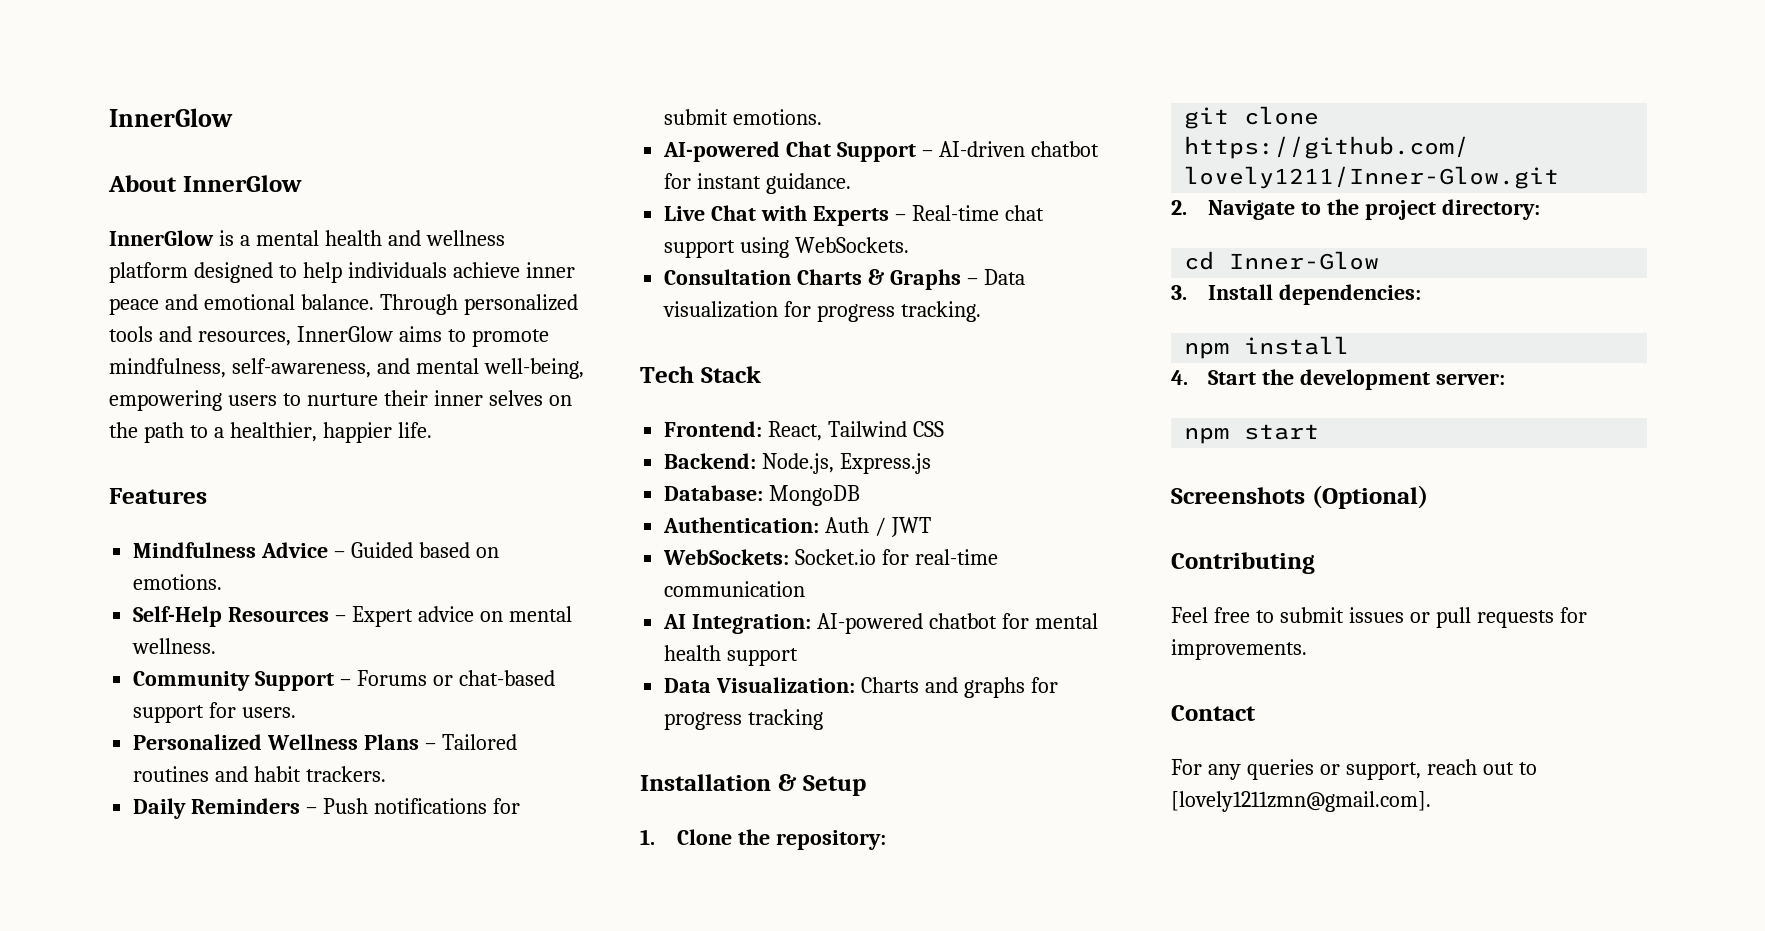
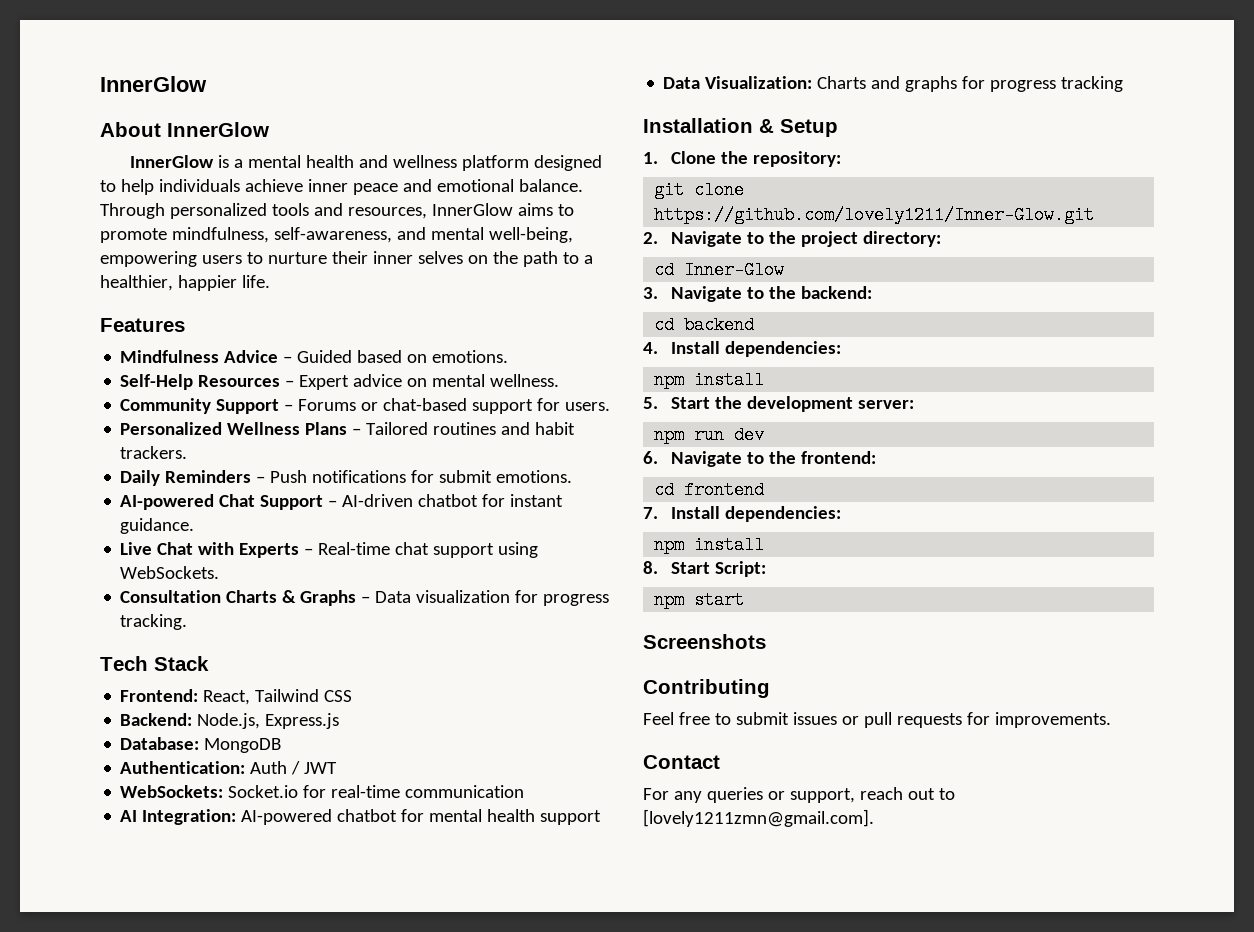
- 3. Install dependencies:
+ 3. Navigate to the backend:
+ cd backend
+ 4. Install dependencies:
  npm install
- 4. Start the development server:
+ 5. Start the development server:
+ npm run dev
+ 6. Navigate to the frontend:
+ cd frontend
+ 7. Install dependencies:
+ npm install
+ 8. Start Script:
- Screenshots (Optional)
+ Screenshots

